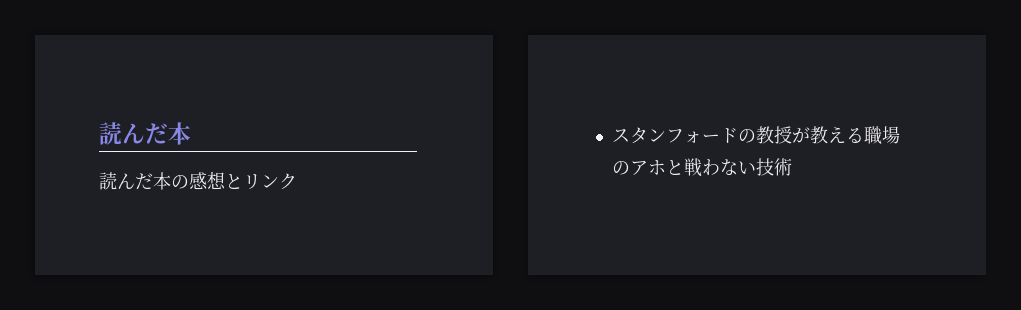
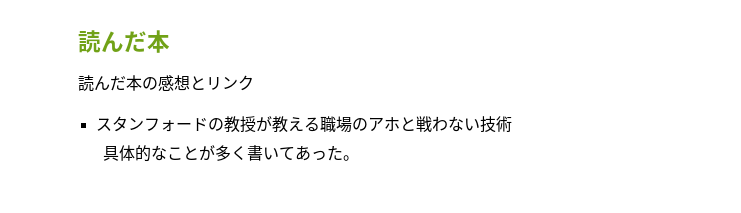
+ 具体的なことが多く書いてあった。

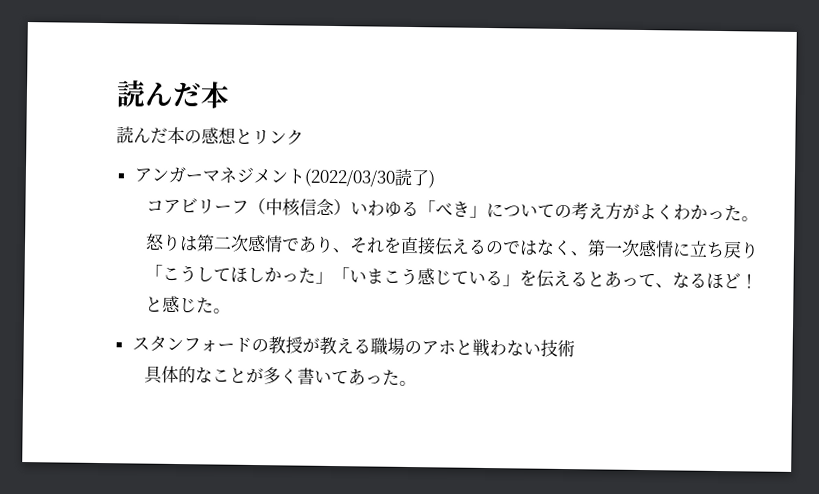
+ アンガーマネジメント(2022/03/30読了)
+ コアビリーフ（中核信念）いわゆる「べき」についての考え方がよくわかった。
+ 怒りは第二次感情であり、それを直接伝えるのではなく、第一次感情に立ち戻り「こうしてほしかった」「いまこう感じている」を伝えるとあって、なるほど！と感じた。

